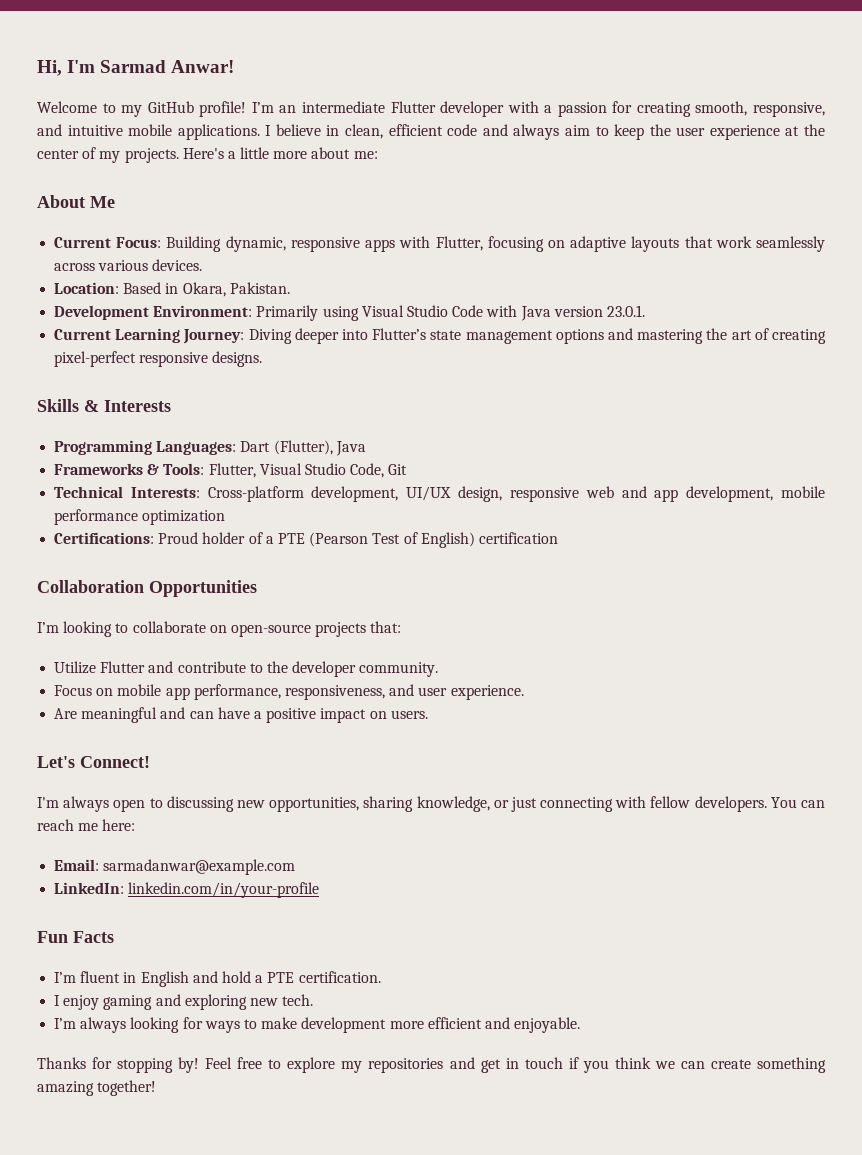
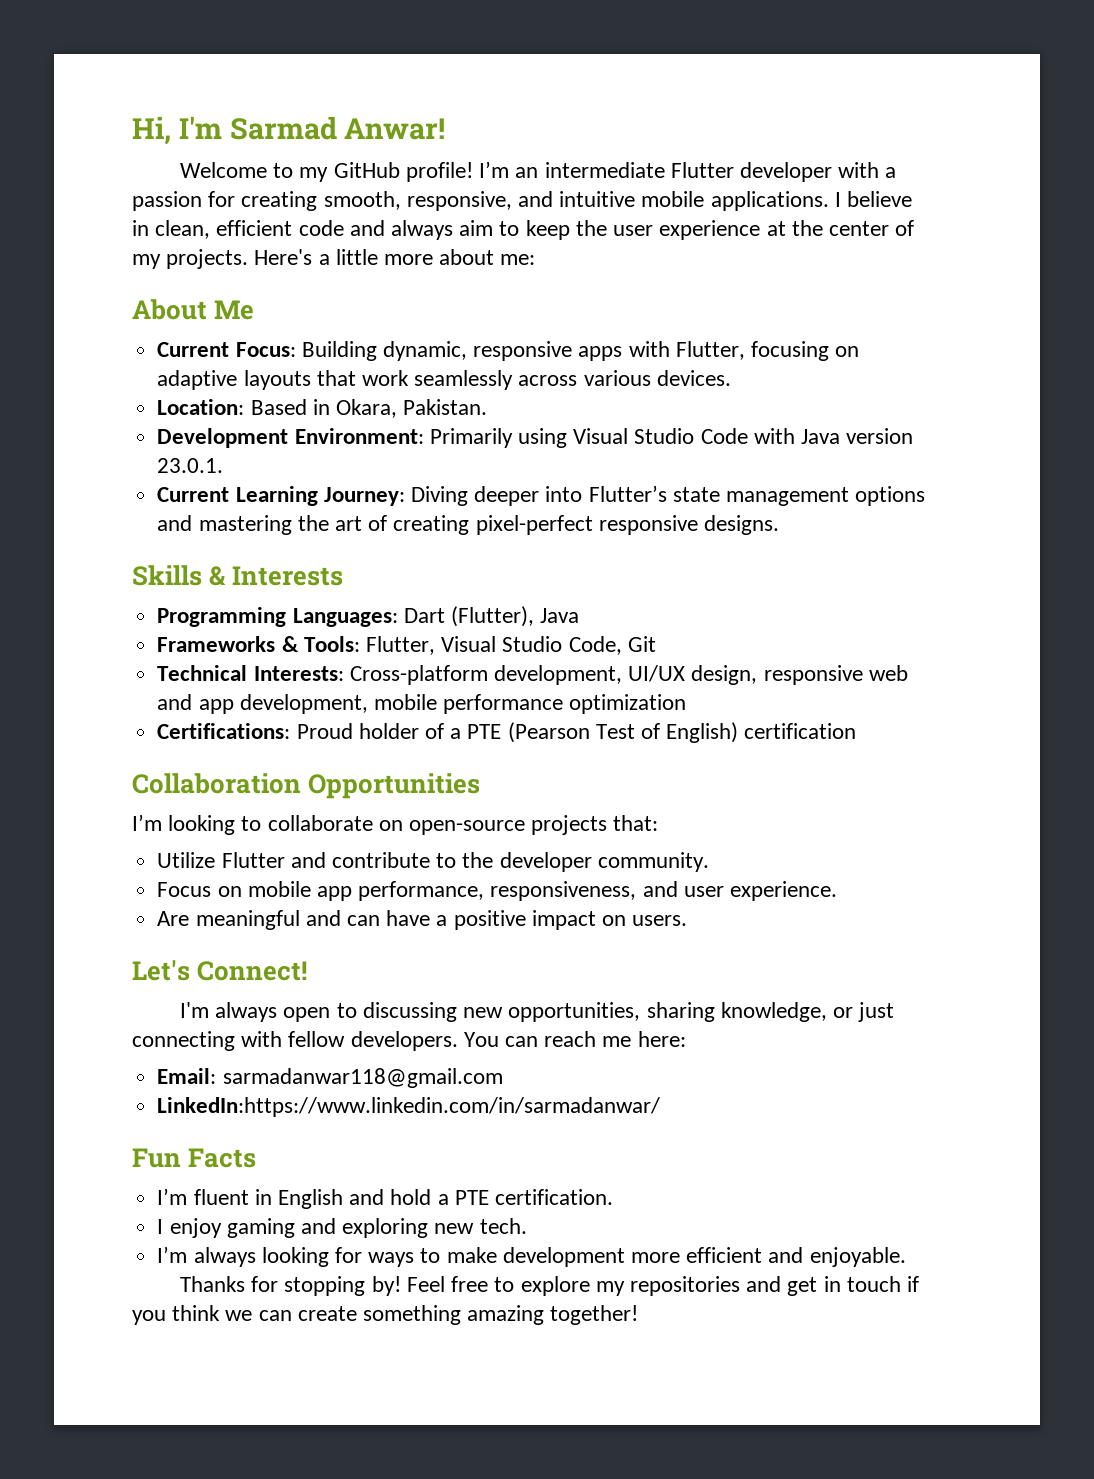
- Email: sarmadanwar@example.com
- LinkedIn: linkedin.com/in/your-profile
+ Email: sarmadanwar118@gmail.com
+ LinkedIn:https://www.linkedin.com/in/sarmadanwar/

